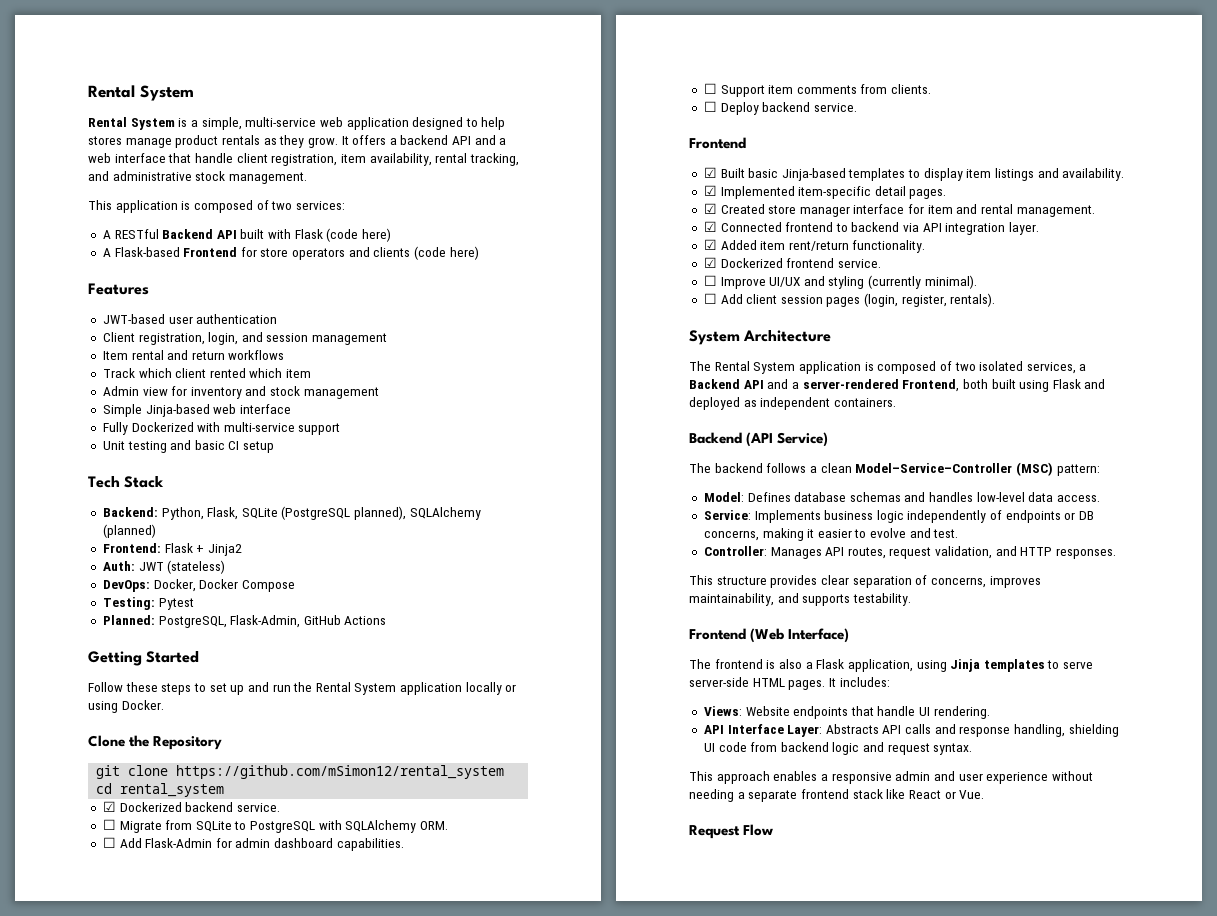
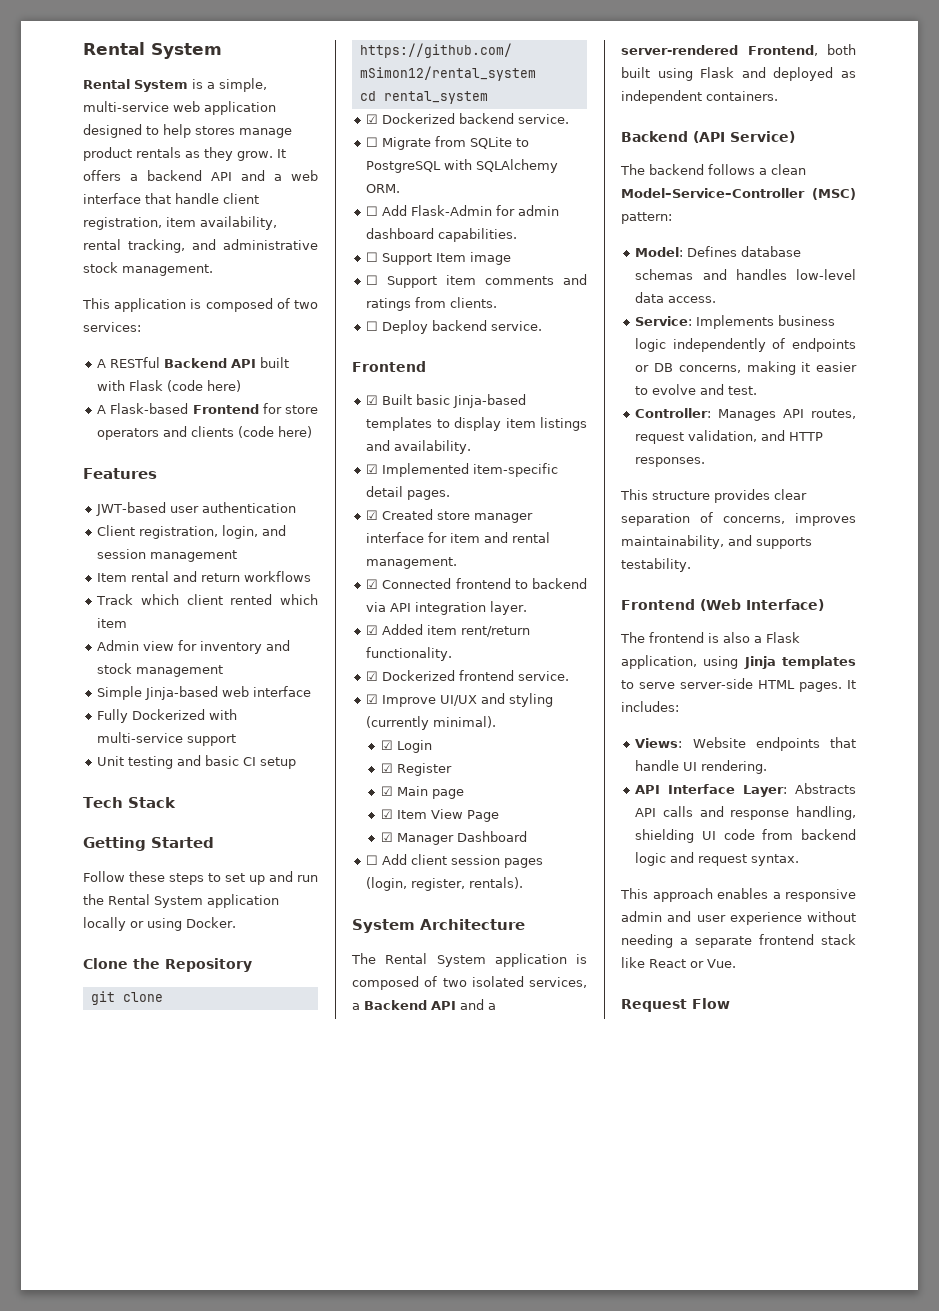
- Backend: Python, Flask, SQLite (PostgreSQL planned), SQLAlchemy (planned)
- Frontend: Flask + Jinja2
- Auth: JWT (stateless)
- DevOps: Docker, Docker Compose
- Testing: Pytest
- Planned: PostgreSQL, Flask-Admin, GitHub Actions
+ ☐ Support Item image
- ☐ Support item comments from clients.
+ ☐ Support item comments and ratings from clients.
- ☐ Improve UI/UX and styling (currently minimal).
+ ☑ Improve UI/UX and styling (currently minimal).
+ ☑ Login
+ ☑ Register
+ ☑ Main page
+ ☑ Item View Page
+ ☑ Manager Dashboard

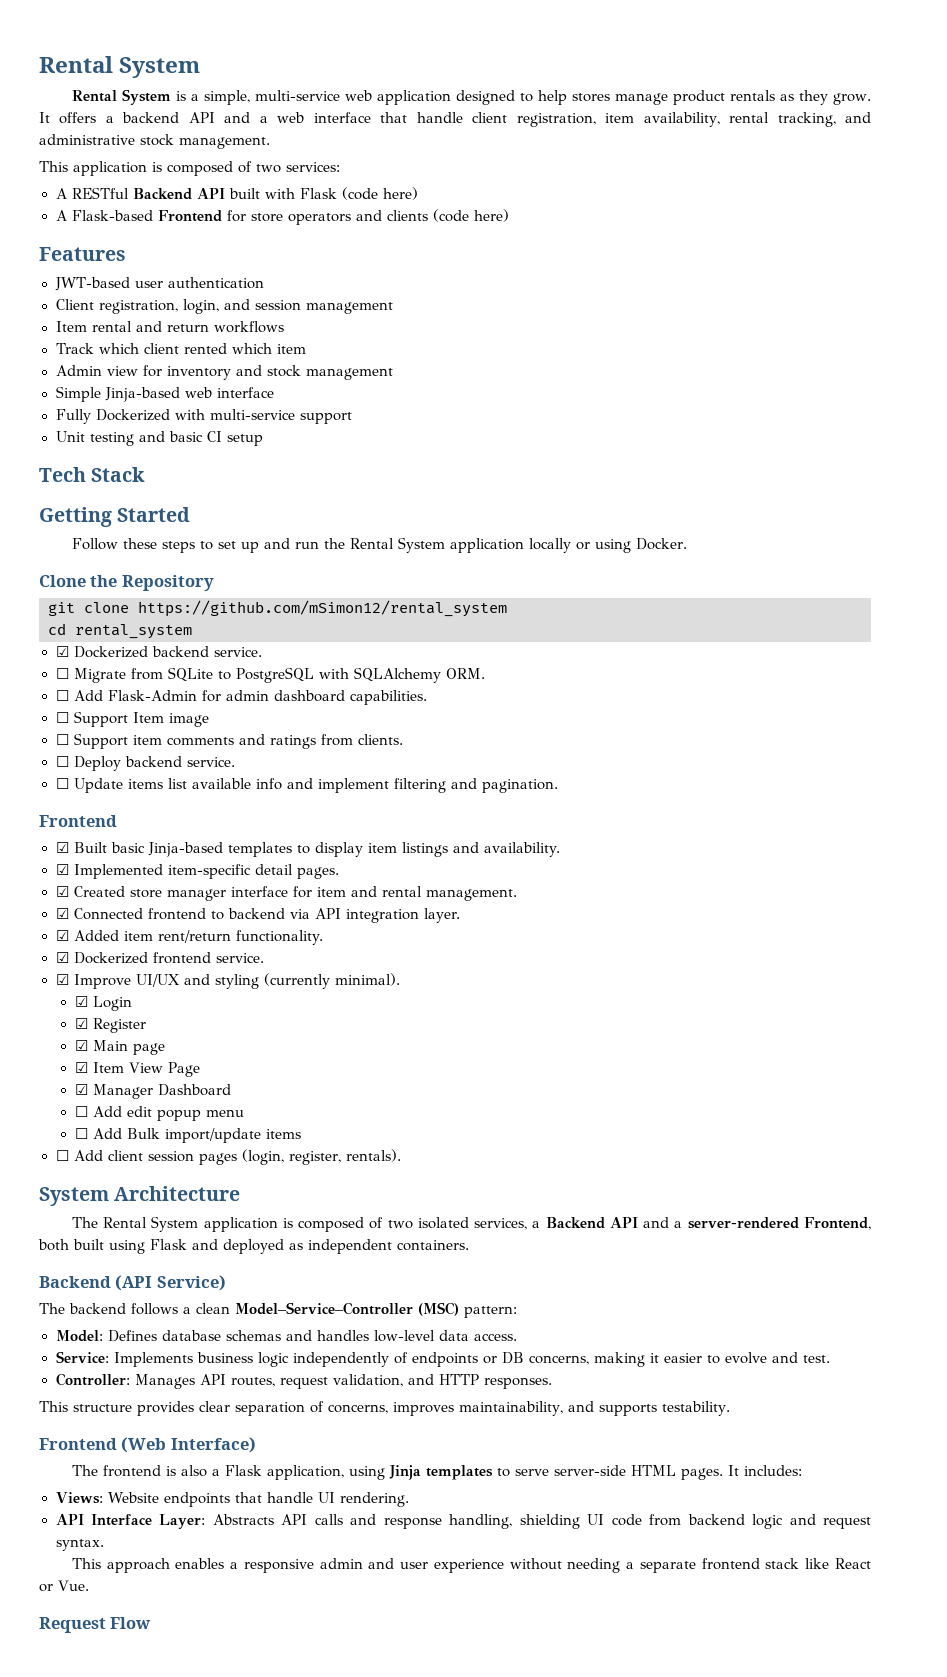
+ ☐ Update items list available info and implement filtering and pagination.
+ ☐ Add edit popup menu
+ ☐ Add Bulk import/update items

